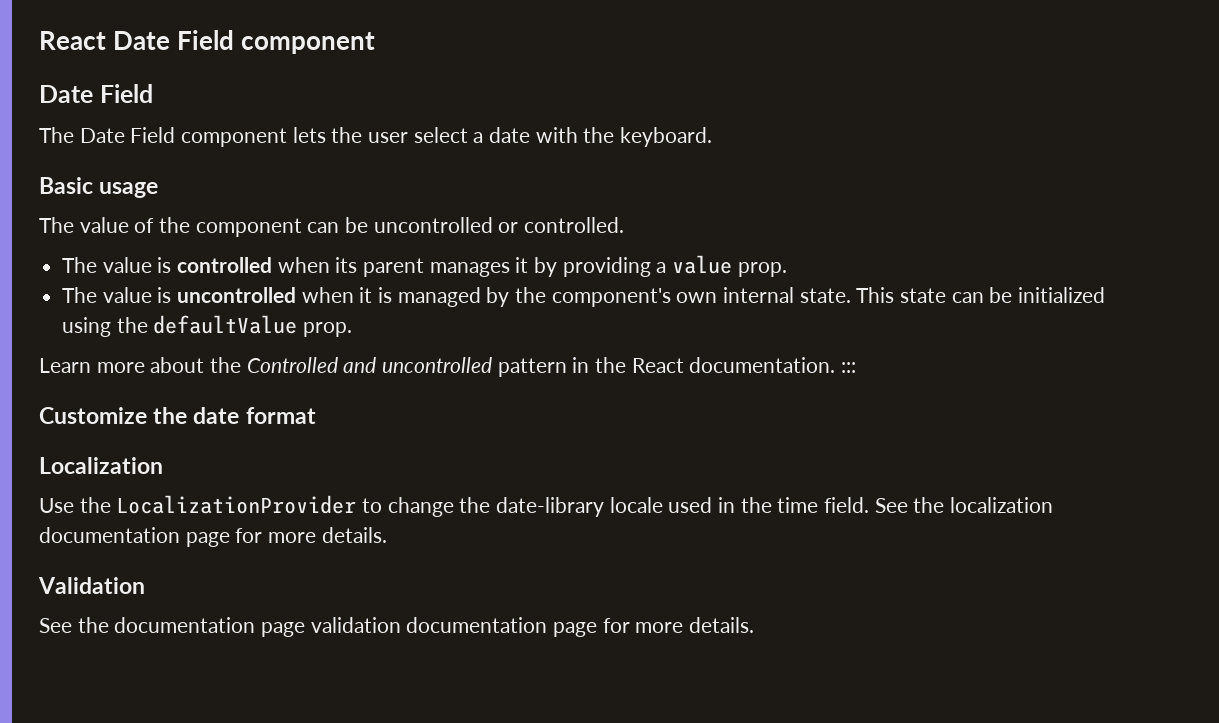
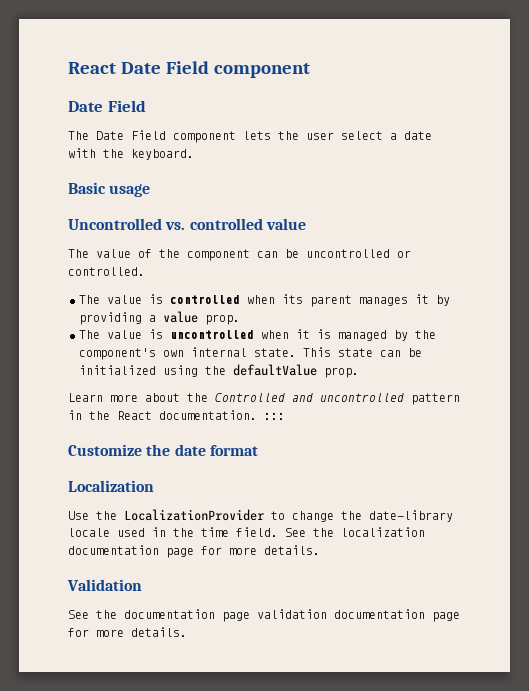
+ Uncontrolled vs. controlled value

